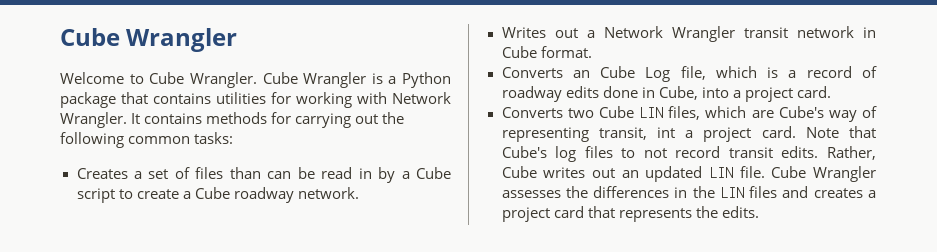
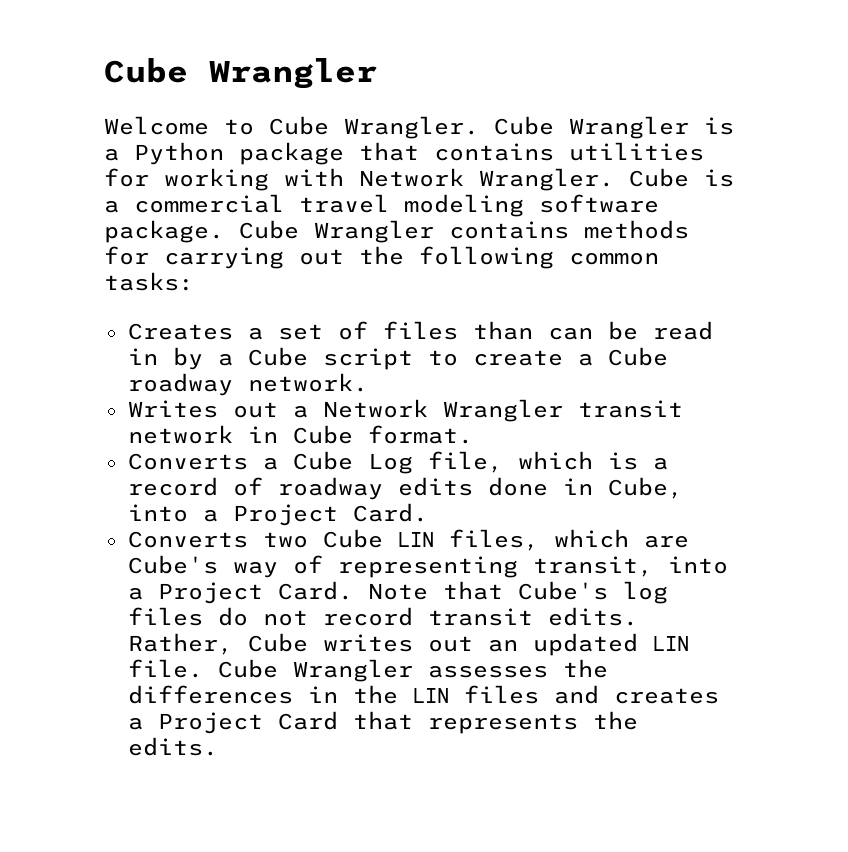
- It contains methods for carrying out the following common tasks:
+ Cube is a commercial travel modeling software package. Cube Wrangler contains methods for carrying out the following common tasks:
- Converts an Cube Log file, which is a record of roadway edits done in Cube, into a project card.
+ Converts a Cube Log file, which is a record of roadway edits done in Cube, into a Project Card.
- Converts two Cube LIN files, which are Cube's way of representing transit, int a project card.
+ Converts two Cube LIN files, which are Cube's way of representing transit, into a Project Card.
- Note that Cube's log files to not record transit edits.
+ Note that Cube's log files do not record transit edits.
- Cube Wrangler assesses the differences in the LIN files and creates a project card that represents the edits.
+ Cube Wrangler assesses the differences in the LIN files and creates a Project Card that represents the edits.

